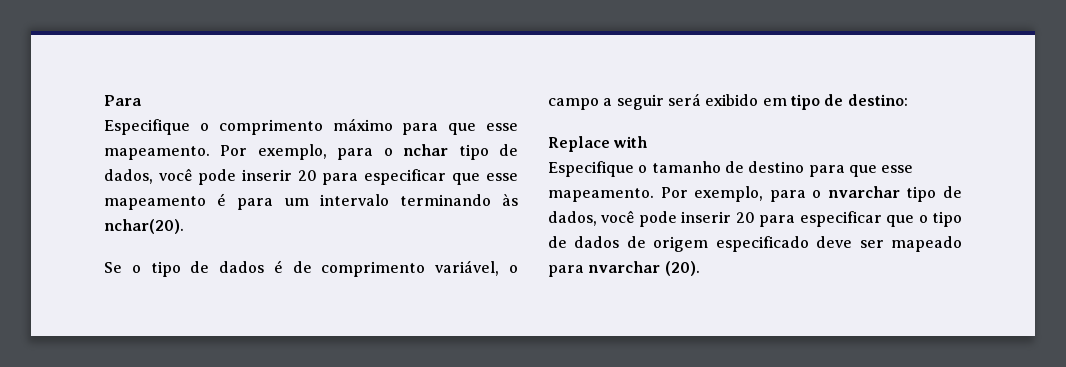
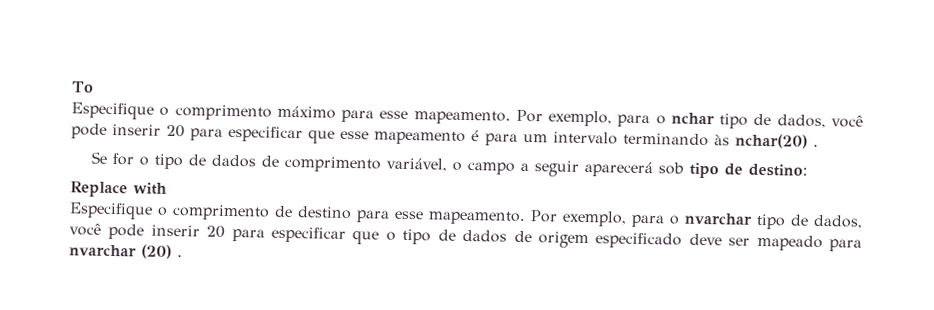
- Para
+ To
- Especifique o comprimento máximo para que esse mapeamento.
+ Especifique o comprimento máximo para esse mapeamento.
- Por exemplo, para o nchar tipo de dados, você pode inserir 20 para especificar que esse mapeamento é para um intervalo terminando às nchar(20).
+ Por exemplo, para o nchar tipo de dados, você pode inserir 20 para especificar que esse mapeamento é para um intervalo terminando às nchar(20) .
- Se o tipo de dados é de comprimento variável, o campo a seguir será exibido em tipo de destino:
+ Se for o tipo de dados de comprimento variável, o campo a seguir aparecerá sob tipo de destino:
- Especifique o tamanho de destino para que esse mapeamento.
+ Especifique o comprimento de destino para esse mapeamento.
- Por exemplo, para o nvarchar tipo de dados, você pode inserir 20 para especificar que o tipo de dados de origem especificado deve ser mapeado para nvarchar (20).
+ Por exemplo, para o nvarchar tipo de dados, você pode inserir 20 para especificar que o tipo de dados de origem especificado deve ser mapeado para nvarchar (20) .

